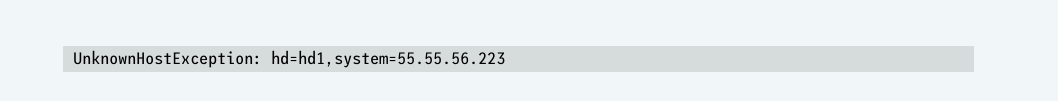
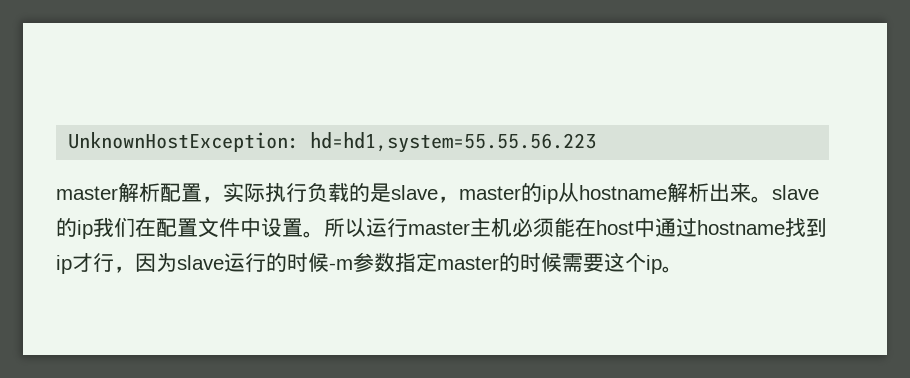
+ master解析配置，实际执行负载的是slave，master的ip从hostname解析出来。slave的ip我们在配置文件中设置。所以运行master主机必须能在host中通过hostname找到ip才行，因为slave运行的时候-m参数指定master的时候需要这个ip。

